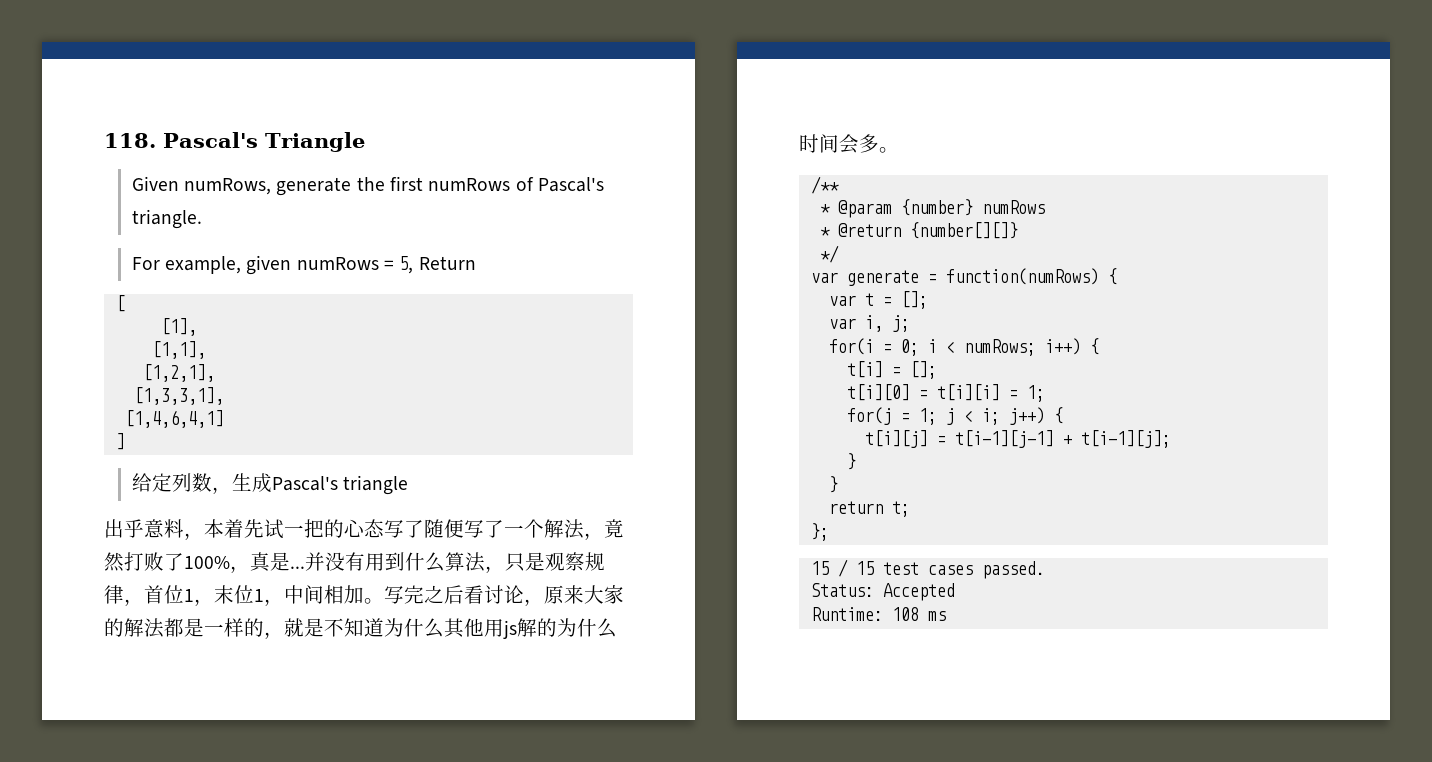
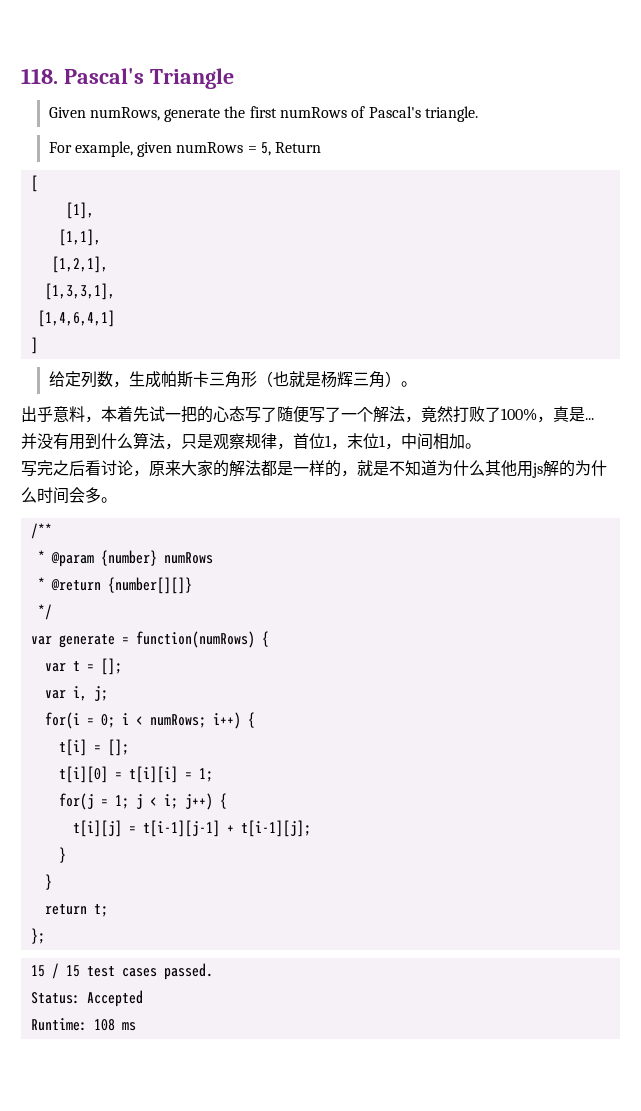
- 给定列数，生成Pascal's triangle
+ 给定列数，生成帕斯卡三角形（也就是杨辉三角）。
- 出乎意料，本着先试一把的心态写了随便写了一个解法，竟然打败了100%，真是...并没有用到什么算法，只是观察规律，首位1，末位1，中间相加。写完之后看讨论，原来大家的解法都是一样的，就是不知道为什么其他用js解的为什么时间会多。
+ 出乎意料，本着先试一把的心态写了随便写了一个解法，竟然打败了100%，真是...
+ 并没有用到什么算法，只是观察规律，首位1，末位1，中间相加。
+ 写完之后看讨论，原来大家的解法都是一样的，就是不知道为什么其他用js解的为什么时间会多。

